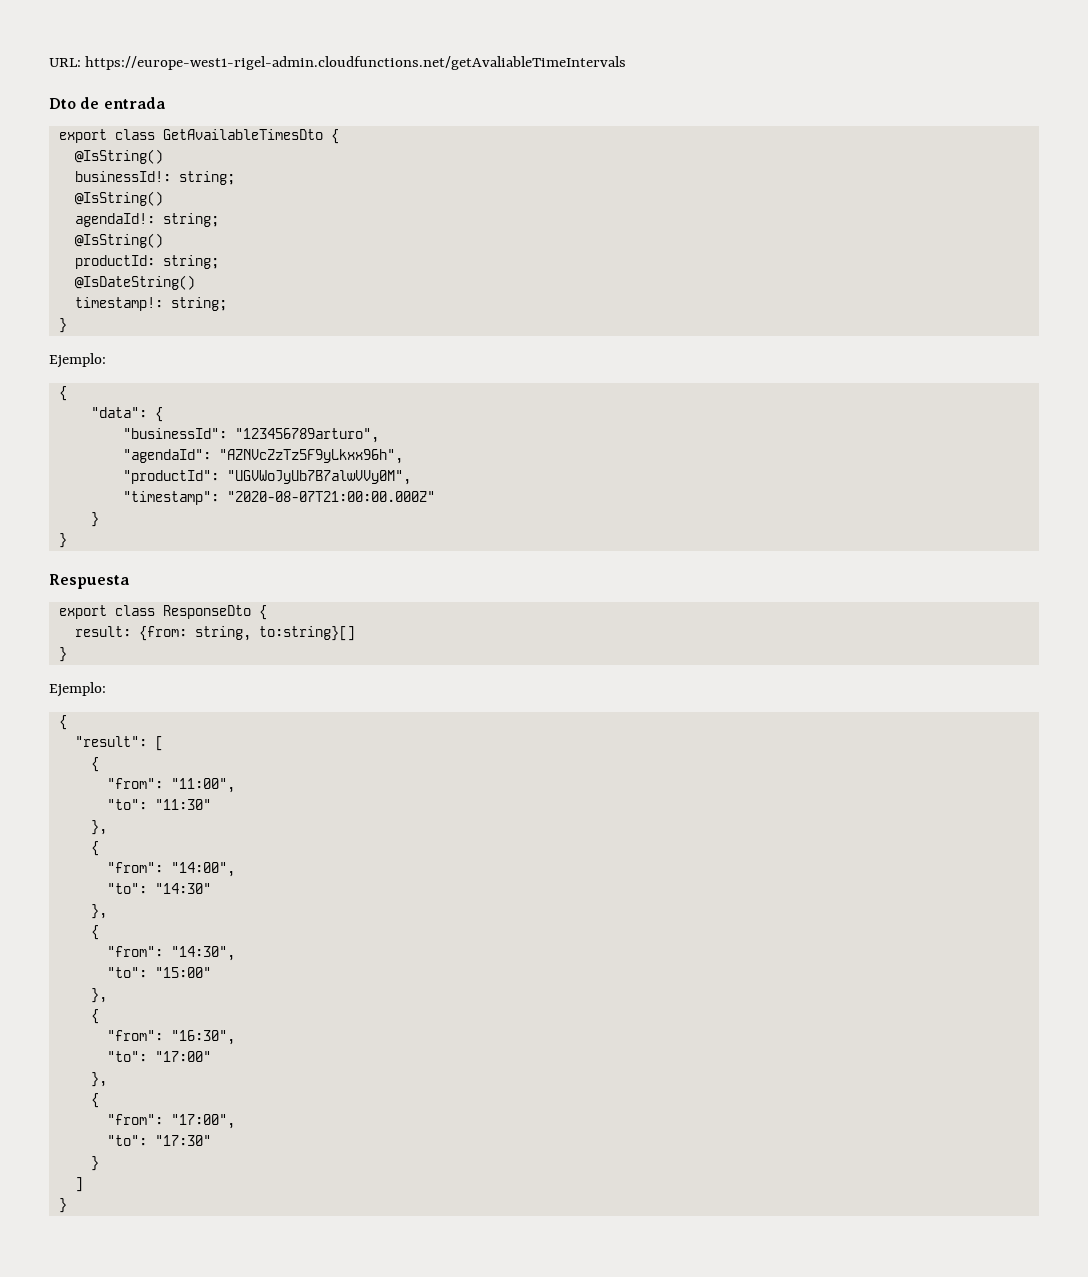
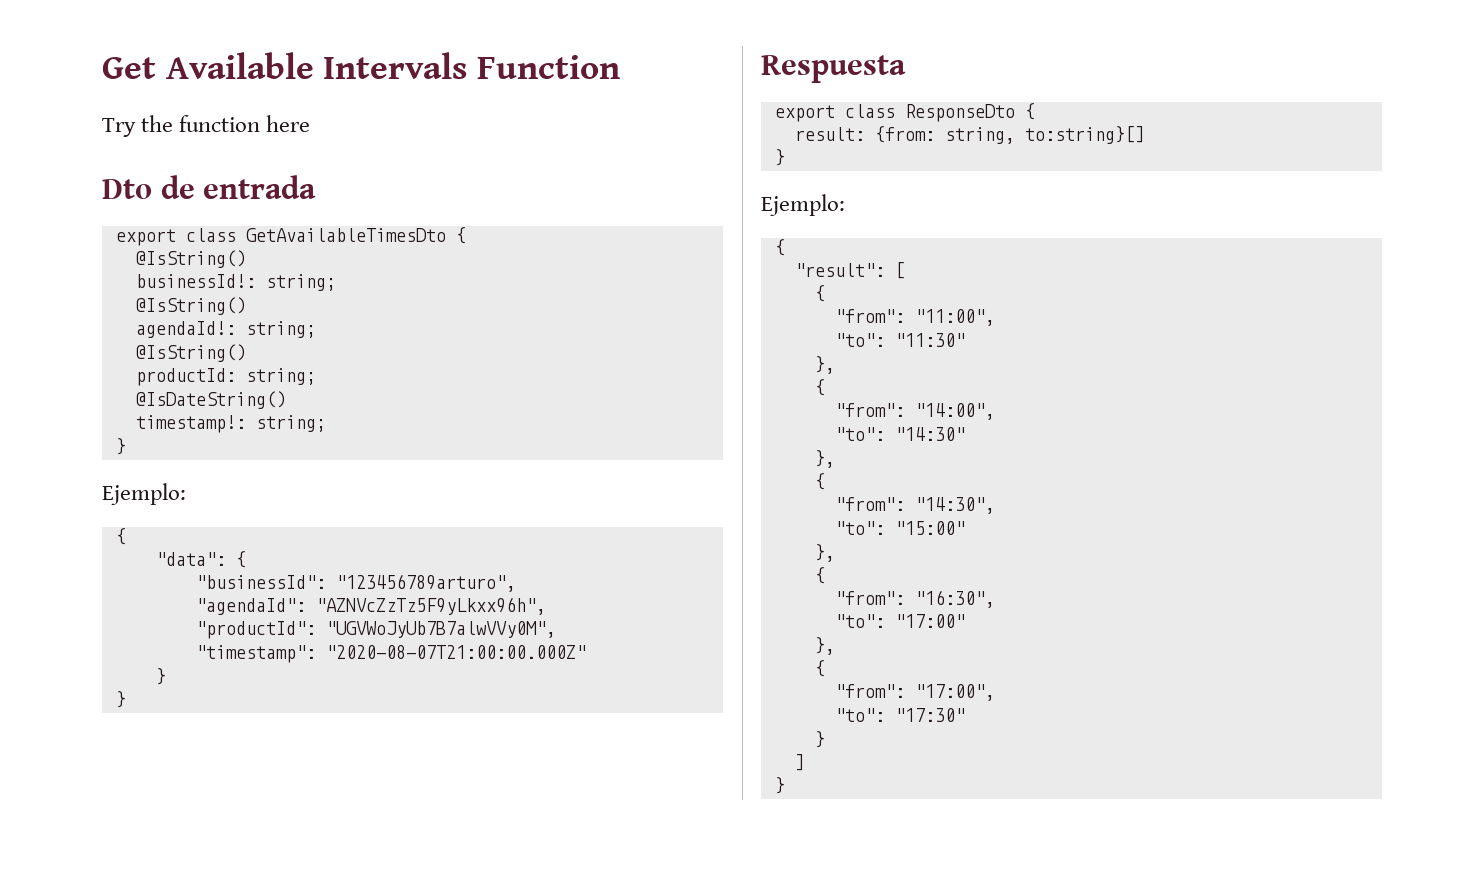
- URL: https://europe-west1-rigel-admin.cloudfunctions.net/getAvaliableTimeIntervals
+ Get Available Intervals Function
+ Try the function here

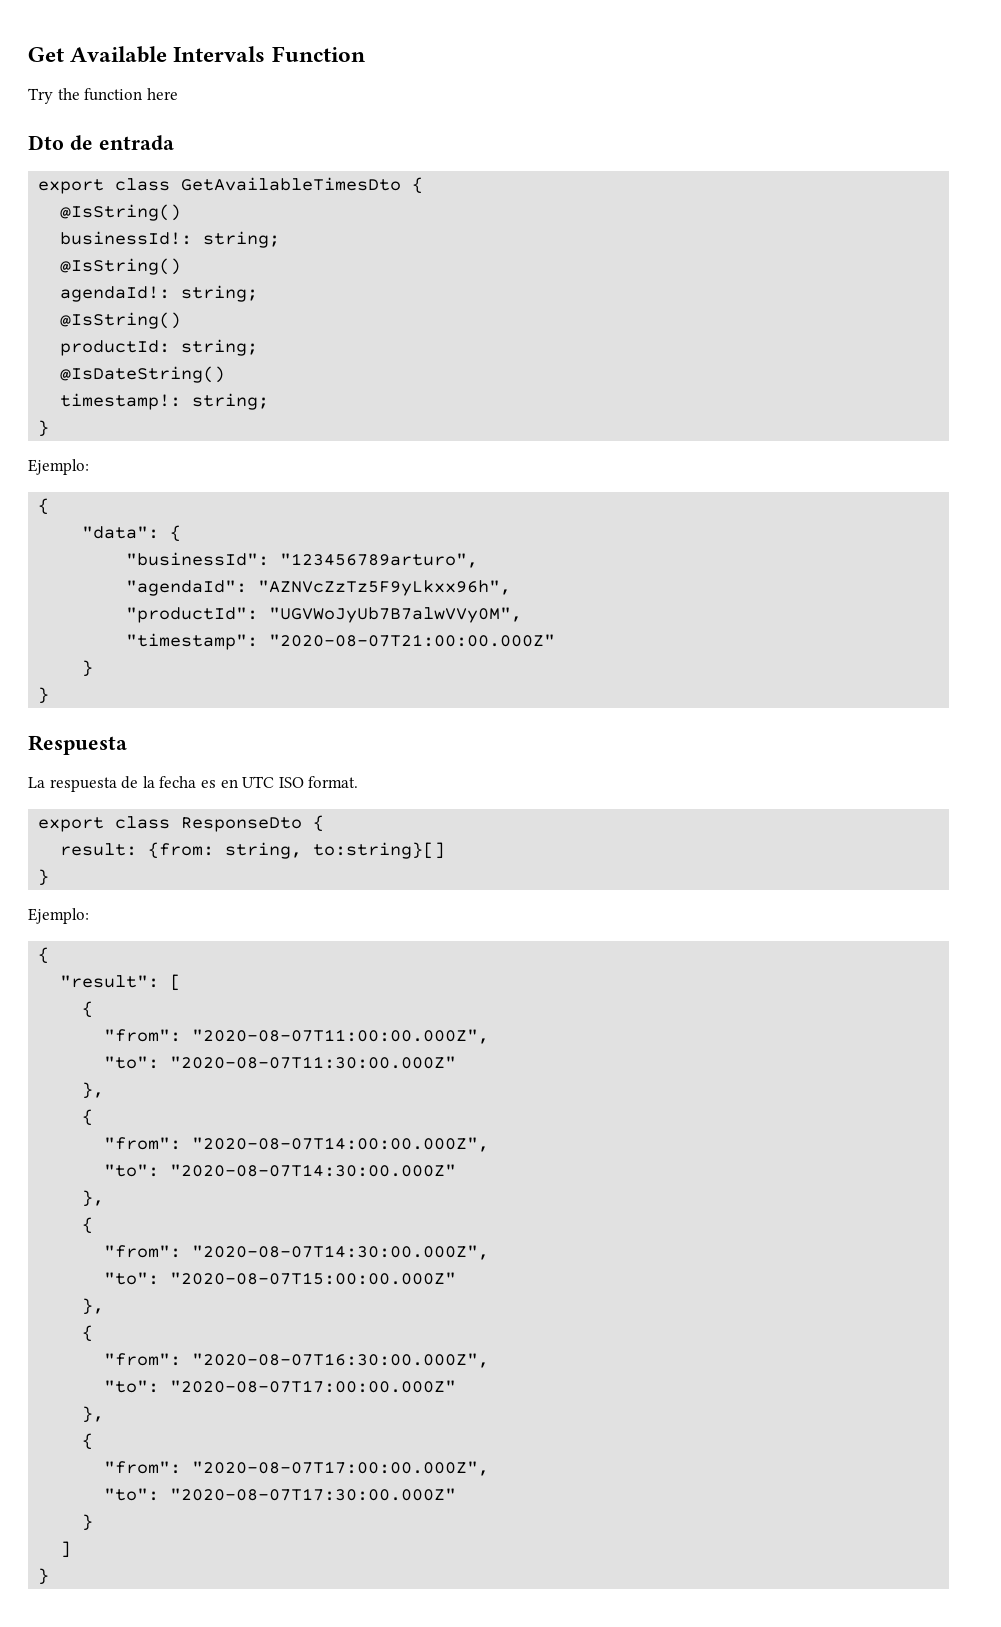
+ La respuesta de la fecha es en UTC ISO format.
- "from": "11:00",
- "to": "11:30"
+ "from": "2020-08-07T11:00:00.000Z",
+ "to": "2020-08-07T11:30:00.000Z"
  },
  {
- "from": "14:00",
- "to": "14:30"
+ "from": "2020-08-07T14:00:00.000Z",
+ "to": "2020-08-07T14:30:00.000Z"
  },
  {
- "from": "14:30",
- "to": "15:00"
+ "from": "2020-08-07T14:30:00.000Z",
+ "to": "2020-08-07T15:00:00.000Z"
  },
  {
- "from": "16:30",
- "to": "17:00"
+ "from": "2020-08-07T16:30:00.000Z",
+ "to": "2020-08-07T17:00:00.000Z"
  },
  {
- "from": "17:00",
- "to": "17:30"
+ "from": "2020-08-07T17:00:00.000Z",
+ "to": "2020-08-07T17:30:00.000Z"

